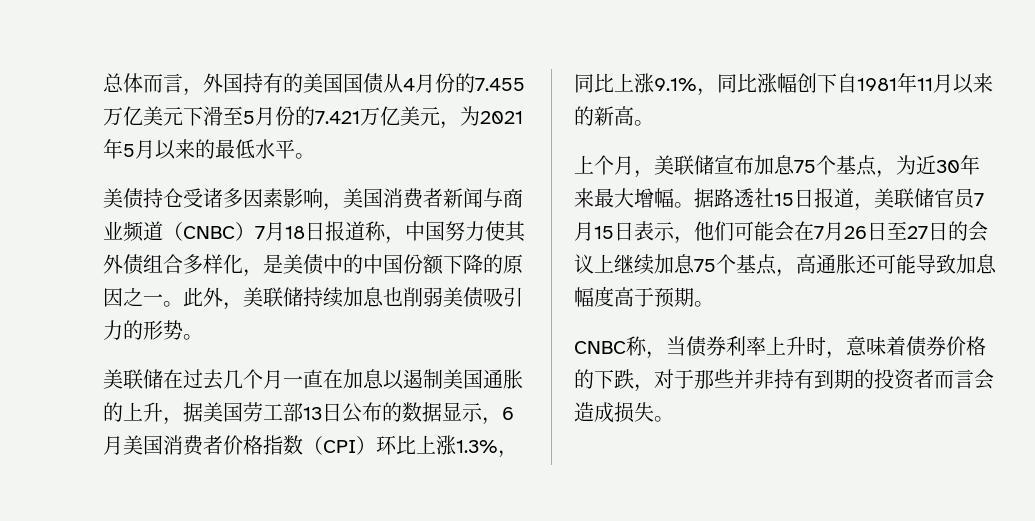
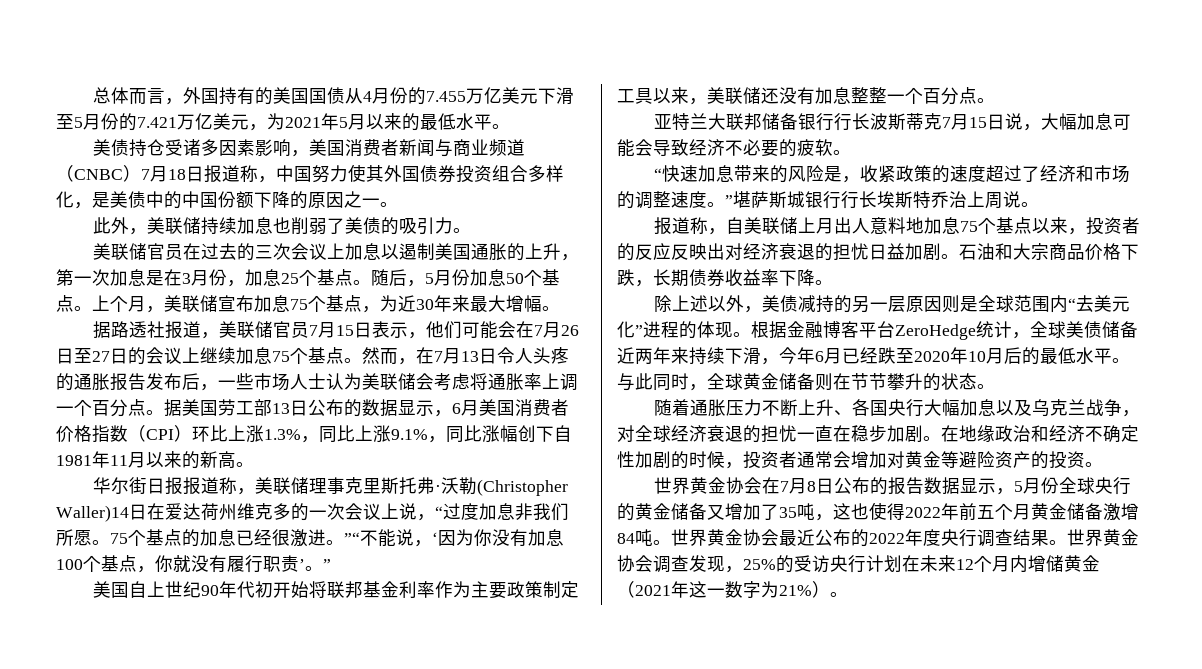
- 美债持仓受诸多因素影响，美国消费者新闻与商业频道（CNBC）7月18日报道称，中国努力使其外债组合多样化，是美债中的中国份额下降的原因之一。此外，美联储持续加息也削弱美债吸引力的形势。
- 美联储在过去几个月一直在加息以遏制美国通胀的上升，据美国劳工部13日公布的数据显示，6月美国消费者价格指数（CPI）环比上涨1.3%，同比上涨9.1%，同比涨幅创下自1981年11月以来的新高。
+ 美债持仓受诸多因素影响，美国消费者新闻与商业频道（CNBC）7月18日报道称，中国努力使其外国债券投资组合多样化，是美债中的中国份额下降的原因之一。
+ 此外，美联储持续加息也削弱了美债的吸引力。
+ 美联储官员在过去的三次会议上加息以遏制美国通胀的上升，第一次加息是在3月份，加息25个基点。随后，5月份加息50个基点。上个月，美联储宣布加息75个基点，为近30年来最大增幅。
+ 据路透社报道，美联储官员7月15日表示，他们可能会在7月26日至27日的会议上继续加息75个基点。然而，在7月13日令人头疼的通胀报告发布后，一些市场人士认为美联储会考虑将通胀率上调一个百分点。据美国劳工部13日公布的数据显示，6月美国消费者价格指数（CPI）环比上涨1.3%，同比上涨9.1%，同比涨幅创下自1981年11月以来的新高。
- 上个月，美联储宣布加息75个基点，为近30年来最大增幅。据路透社15日报道，美联储官员7月15日表示，他们可能会在7月26日至27日的会议上继续加息75个基点，高通胀还可能导致加息幅度高于预期。
- CNBC称，当债券利率上升时，意味着债券价格的下跌，对于那些并非持有到期的投资者而言会造成损失。
+ 华尔街日报报道称，美联储理事克里斯托弗·沃勒(Christopher Waller)14日在爱达荷州维克多的一次会议上说，“过度加息非我们所愿。75个基点的加息已经很激进。”“不能说，‘因为你没有加息100个基点，你就没有履行职责’。”
+ 美国自上世纪90年代初开始将联邦基金利率作为主要政策制定工具以来，美联储还没有加息整整一个百分点。
+ 亚特兰大联邦储备银行行长波斯蒂克7月15日说，大幅加息可能会导致经济不必要的疲软。
+ “快速加息带来的风险是，收紧政策的速度超过了经济和市场的调整速度。”堪萨斯城银行行长埃斯特乔治上周说。
+ 报道称，自美联储上月出人意料地加息75个基点以来，投资者的反应反映出对经济衰退的担忧日益加剧。石油和大宗商品价格下跌，长期债券收益率下降。
+ 除上述以外，美债减持的另一层原因则是全球范围内“去美元化”进程的体现。根据金融博客平台ZeroHedge统计，全球美债储备近两年来持续下滑，今年6月已经跌至2020年10月后的最低水平。与此同时，全球黄金储备则在节节攀升的状态。
+ 随着通胀压力不断上升、各国央行大幅加息以及乌克兰战争，对全球经济衰退的担忧一直在稳步加剧。在地缘政治和经济不确定性加剧的时候，投资者通常会增加对黄金等避险资产的投资。
+ 世界黄金协会在7月8日公布的报告数据显示，5月份全球央行的黄金储备又增加了35吨，这也使得2022年前五个月黄金储备激增84吨。世界黄金协会最近公布的2022年度央行调查结果。世界黄金协会调查发现，25%的受访央行计划在未来12个月内增储黄金（2021年这一数字为21%）。

